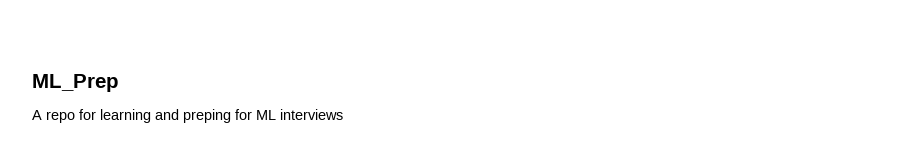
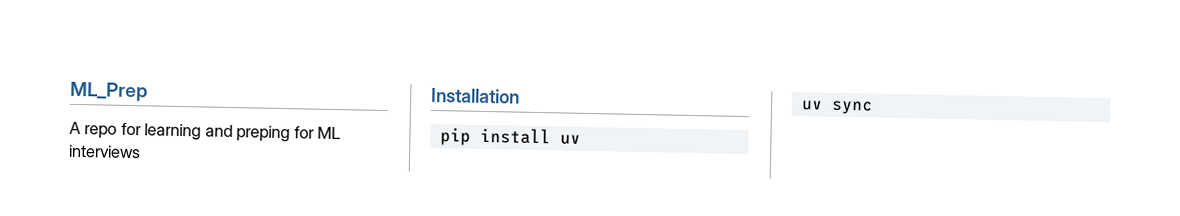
+ Installation
+ pip install uv
+ uv sync

